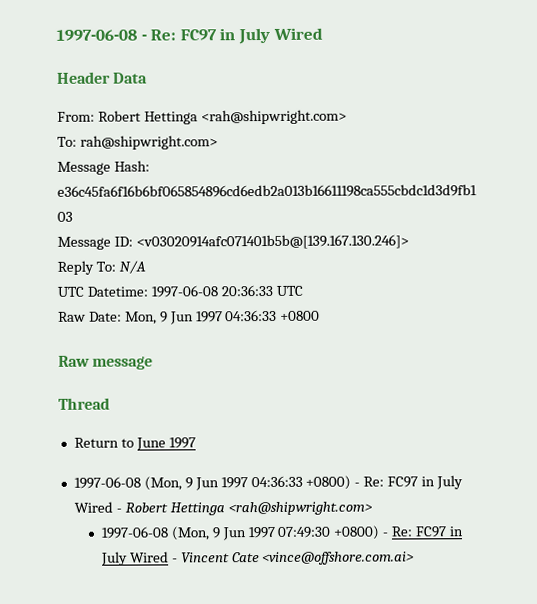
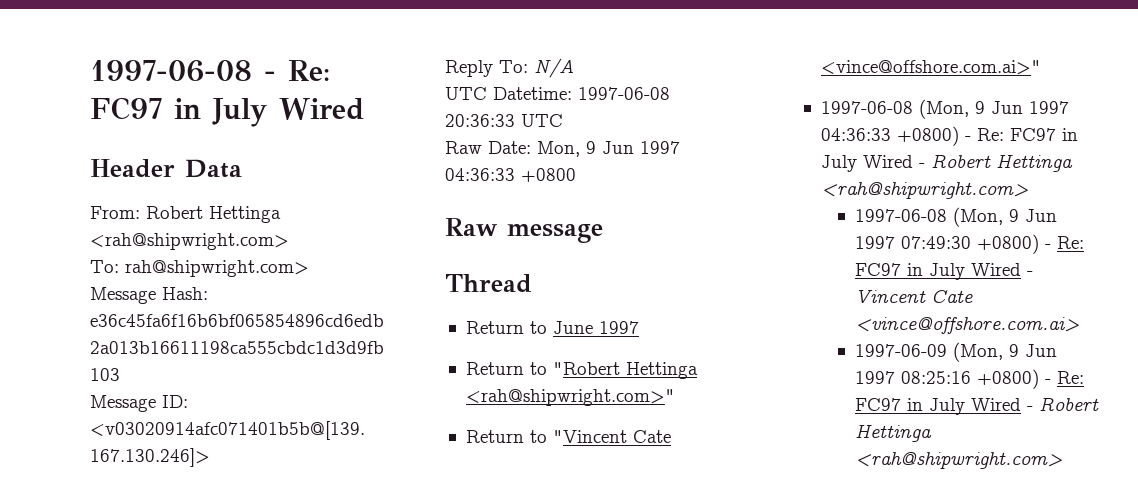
+ Return to "Robert Hettinga <rah@shipwright.com>"
+ Return to "Vincent Cate <vince@offshore.com.ai>"
+ 1997-06-09 (Mon, 9 Jun 1997 08:25:16 +0800) - Re: FC97 in July Wired - Robert Hettinga <rah@shipwright.com>

